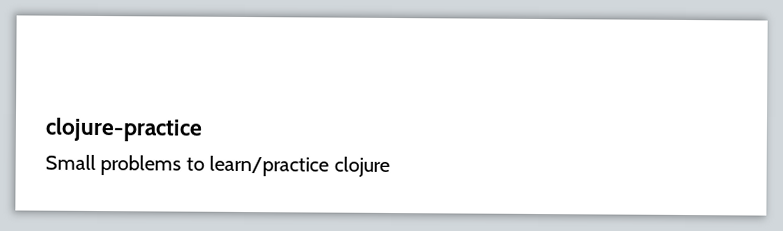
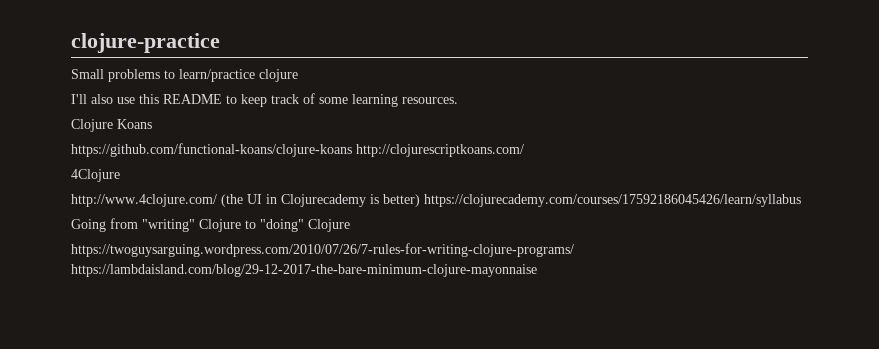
+ I'll also use this README to keep track of some learning resources.
+ Clojure Koans
+ https://github.com/functional-koans/clojure-koans http://clojurescriptkoans.com/
+ 4Clojure
+ http://www.4clojure.com/ (the UI in Clojurecademy is better) https://clojurecademy.com/courses/17592186045426/learn/syllabus
+ Going from "writing" Clojure to "doing" Clojure
+ https://twoguysarguing.wordpress.com/2010/07/26/7-rules-for-writing-clojure-programs/ https://lambdaisland.com/blog/29-12-2017-the-bare-minimum-clojure-mayonnaise

